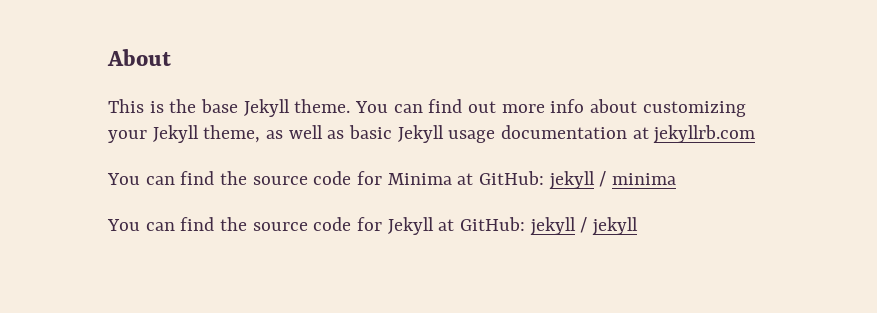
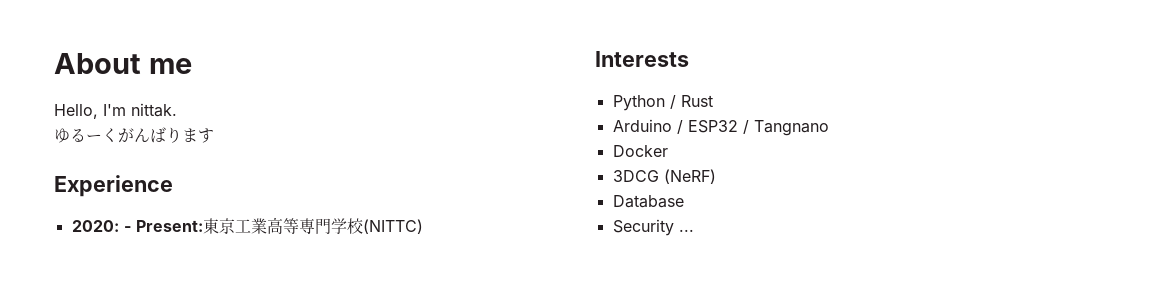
- About
- This is the base Jekyll theme. You can find out more info about customizing your Jekyll theme, as well as basic Jekyll usage documentation at jekyllrb.com
- You can find the source code for Minima at GitHub: jekyll / minima
- You can find the source code for Jekyll at GitHub: jekyll / jekyll
+ About me
+ Hello, I'm nittak.
+ ゆるーくがんばります
+ Experience
+ 2020: - Present:東京工業高等専門学校(NITTC)
+ Interests
+ Python / Rust
+ Arduino / ESP32 / Tangnano
+ Docker
+ 3DCG (NeRF)
+ Database
+ Security ...

